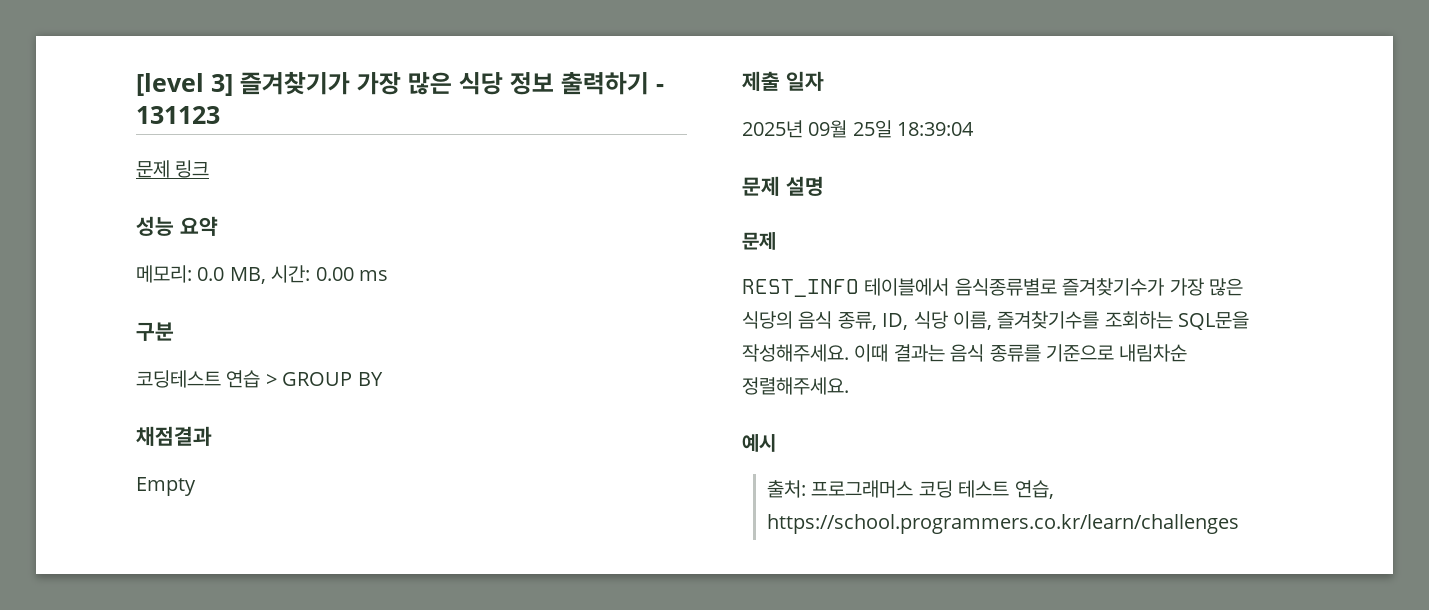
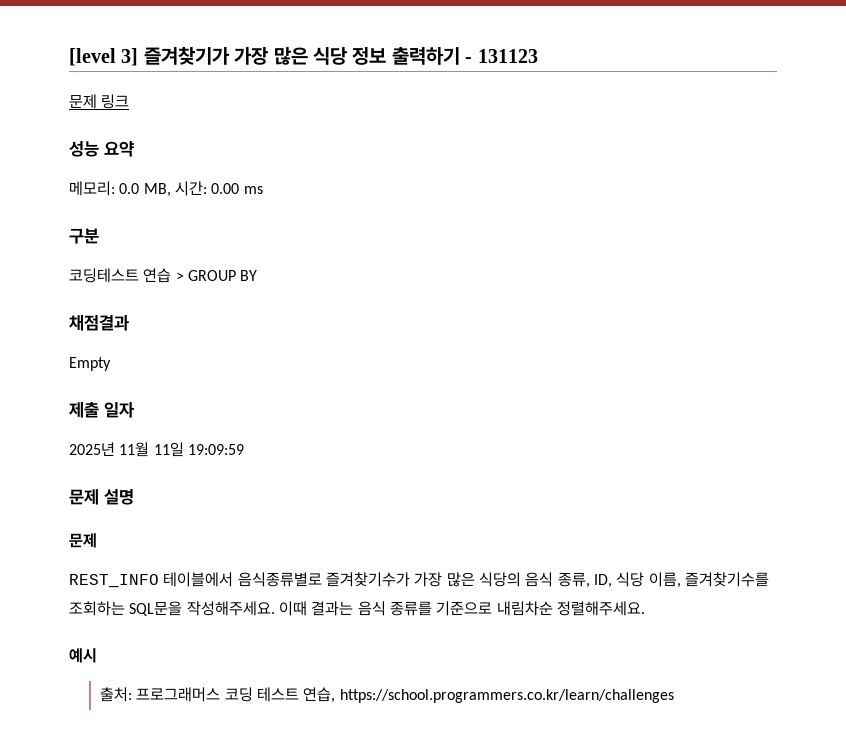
- 2025년 09월 25일 18:39:04
+ 2025년 11월 11일 19:09:59

